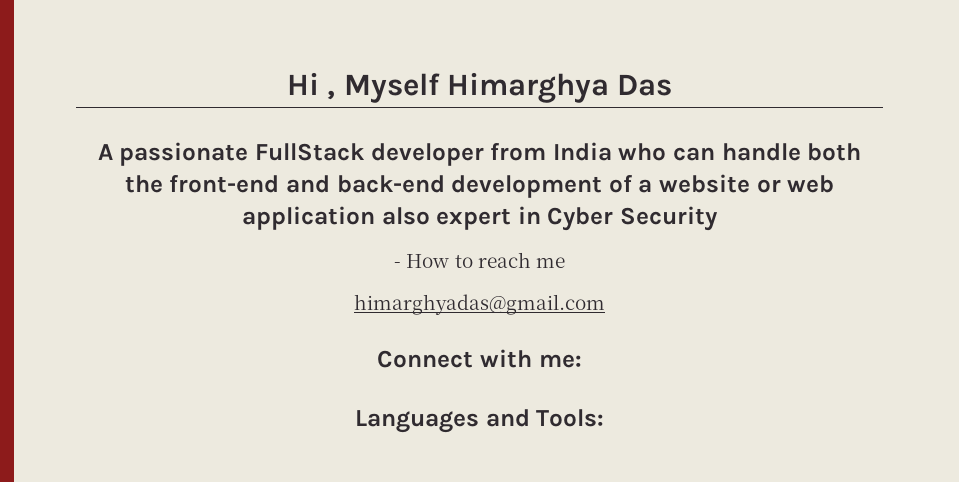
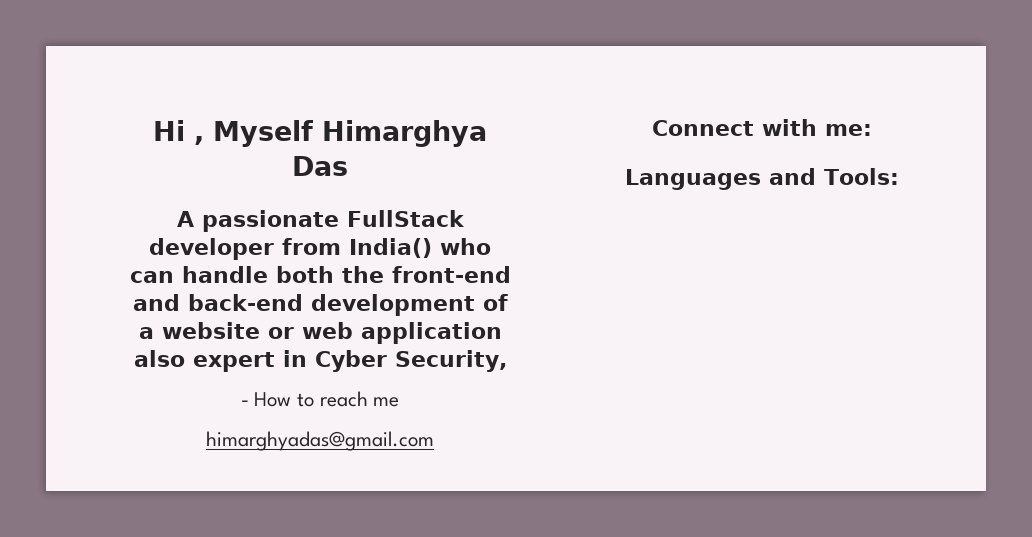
- A passionate FullStack developer from India who can handle both the front-end and back-end development of a website or web application also expert in Cyber Security
+ A passionate FullStack developer from India() who can handle both the front-end and back-end development of a website or web application also expert in Cyber Security,

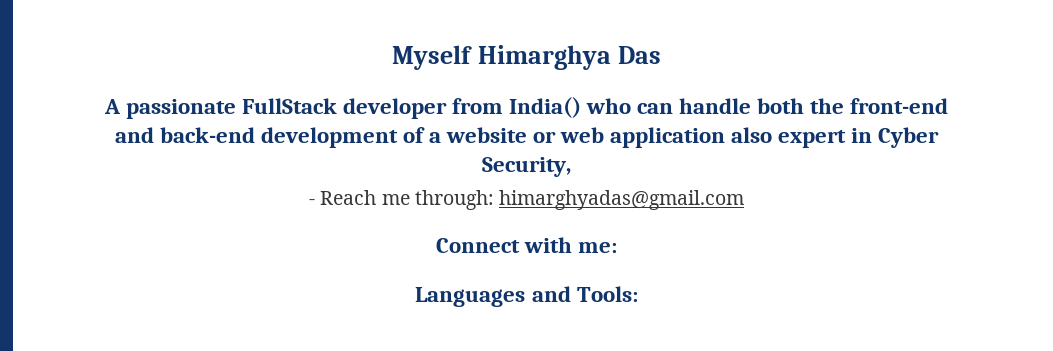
- Hi , Myself Himarghya Das
+ Myself Himarghya Das
- - How to reach me
- himarghyadas@gmail.com
+ - Reach me through: himarghyadas@gmail.com

